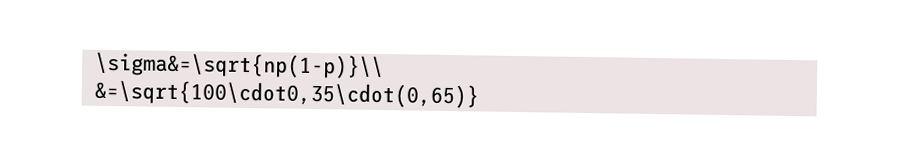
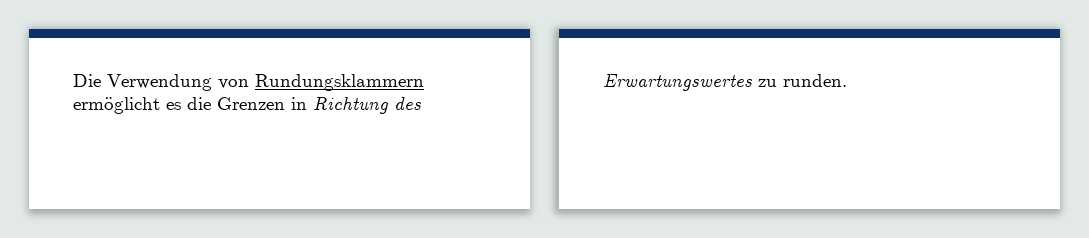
- \sigma&=\sqrt{np(1-p)}\\
- &=\sqrt{100\cdot0,35\cdot(0,65)}
+ Die Verwendung von Rundungsklammern ermöglicht es die Grenzen in Richtung des Erwartungswertes zu runden.

